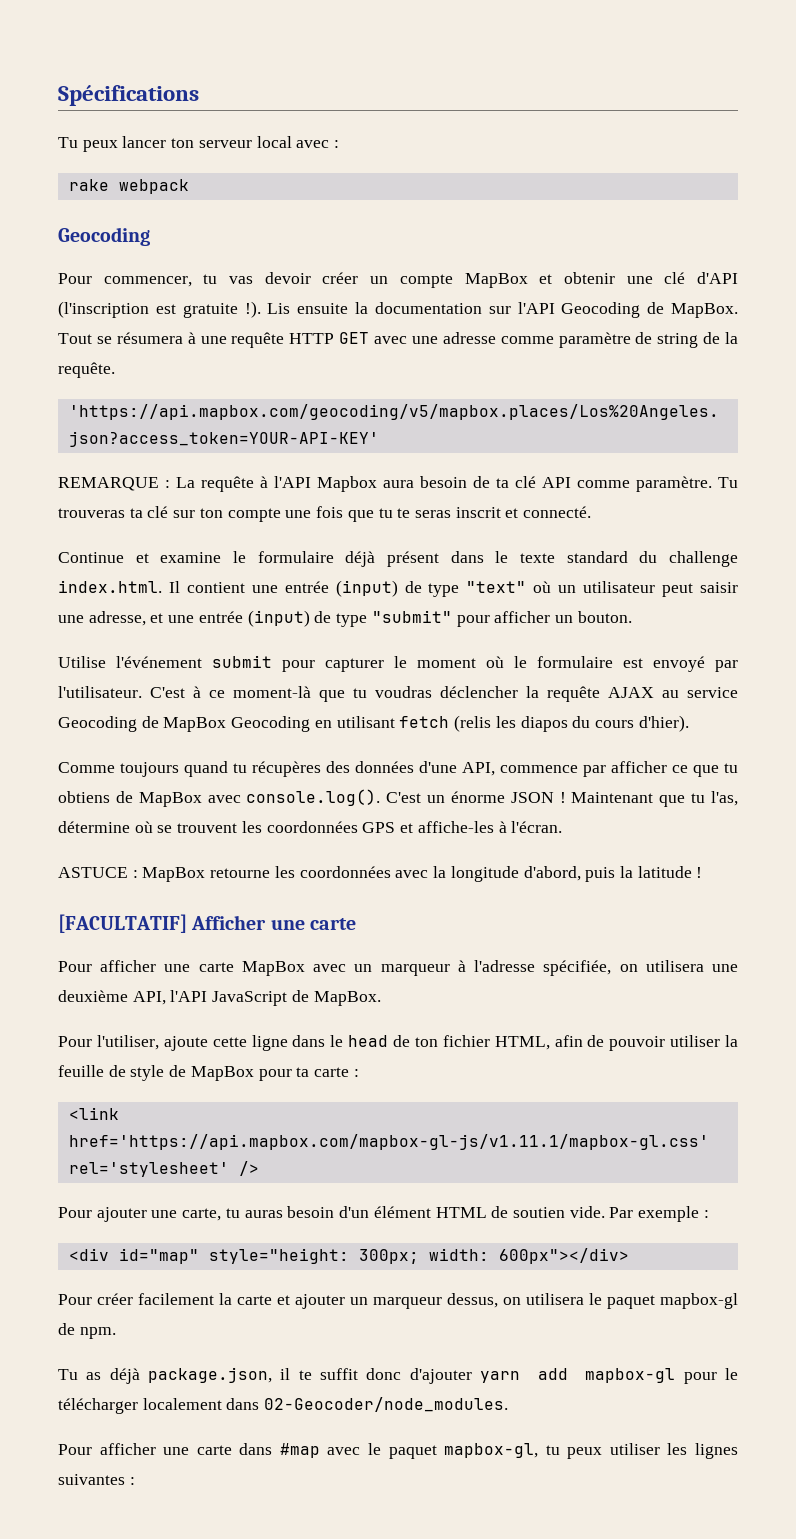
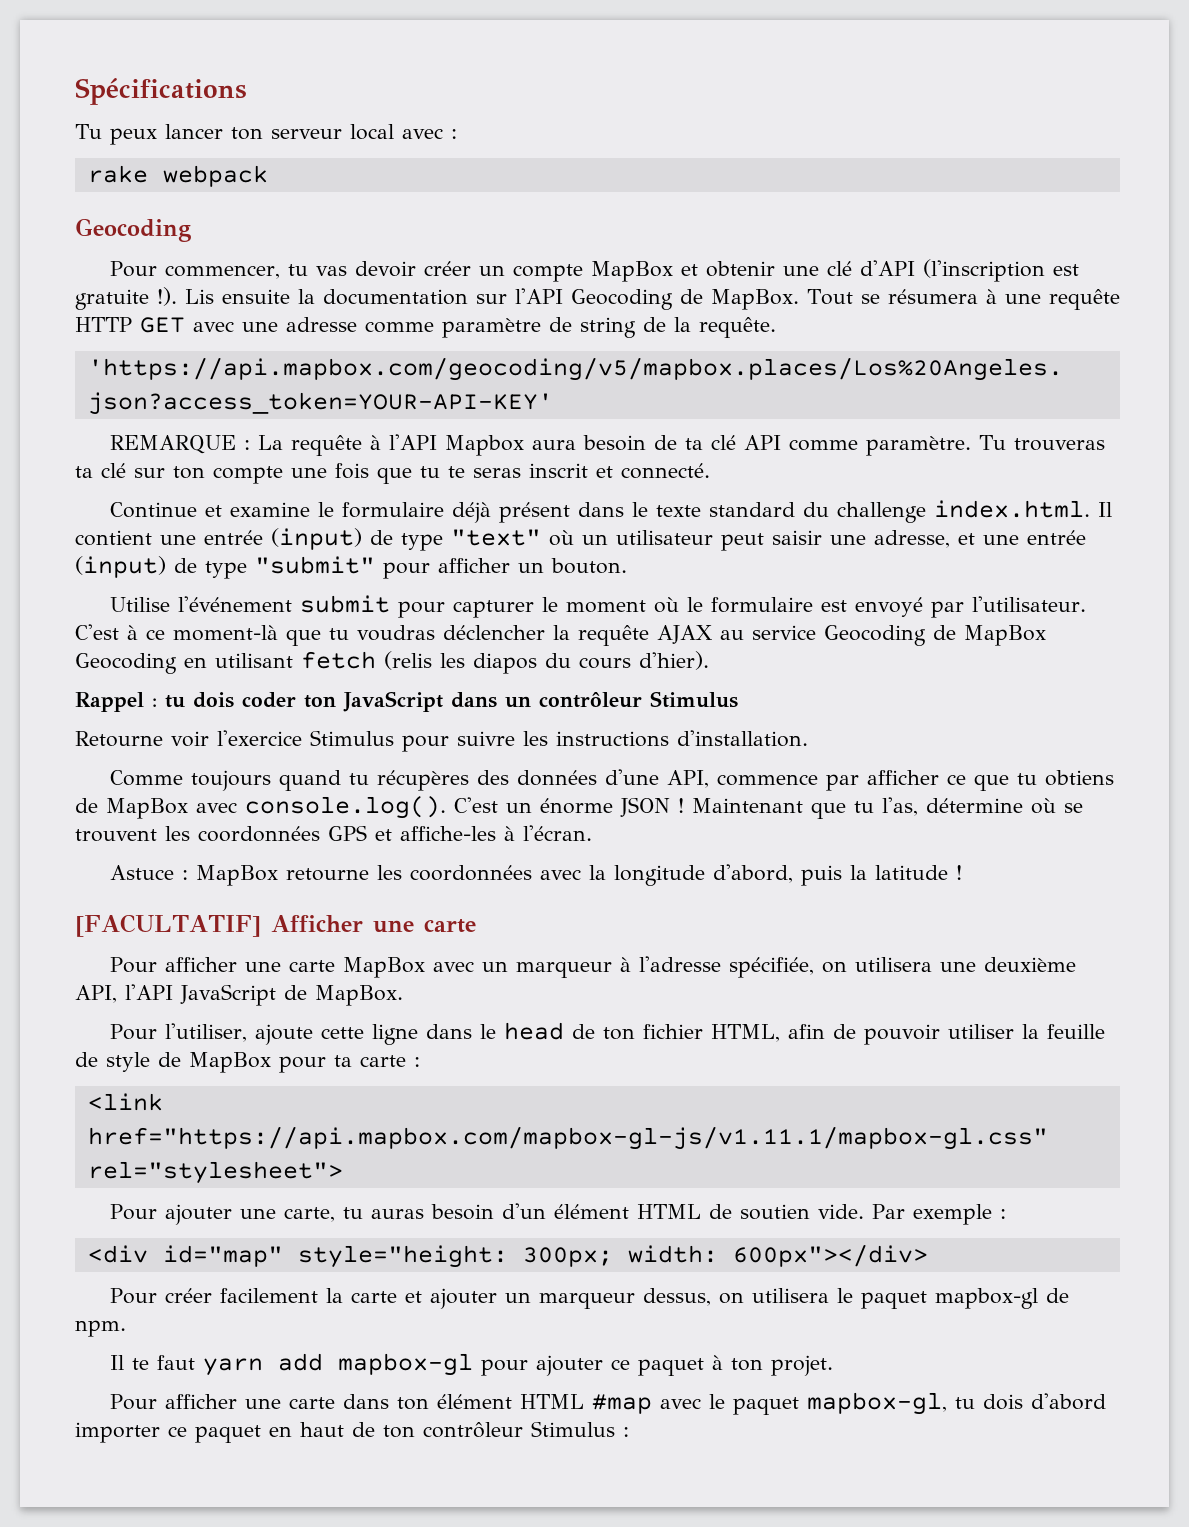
+ Rappel : tu dois coder ton JavaScript dans un contrôleur Stimulus
+ Retourne voir l'exercice Stimulus pour suivre les instructions d'installation.
- ASTUCE : MapBox retourne les coordonnées avec la longitude d'abord, puis la latitude !
+ Astuce : MapBox retourne les coordonnées avec la longitude d'abord, puis la latitude !
- <link href='https://api.mapbox.com/mapbox-gl-js/v1.11.1/mapbox-gl.css' rel='stylesheet' />
+ <link href="https://api.mapbox.com/mapbox-gl-js/v1.11.1/mapbox-gl.css" rel="stylesheet">
- Tu as déjà package.json, il te suffit donc d'ajouter yarn add mapbox-gl pour le télécharger localement dans 02-Geocoder/node_modules.
+ Il te faut yarn add mapbox-gl pour ajouter ce paquet à ton projet.
- Pour afficher une carte dans #map avec le paquet mapbox-gl, tu peux utiliser les lignes suivantes :
+ Pour afficher une carte dans ton élément HTML #map avec le paquet mapbox-gl, tu dois d'abord importer ce paquet en haut de ton contrôleur Stimulus :

